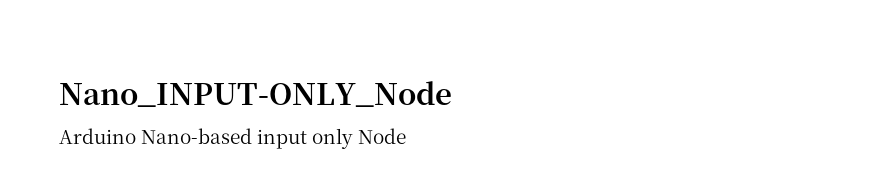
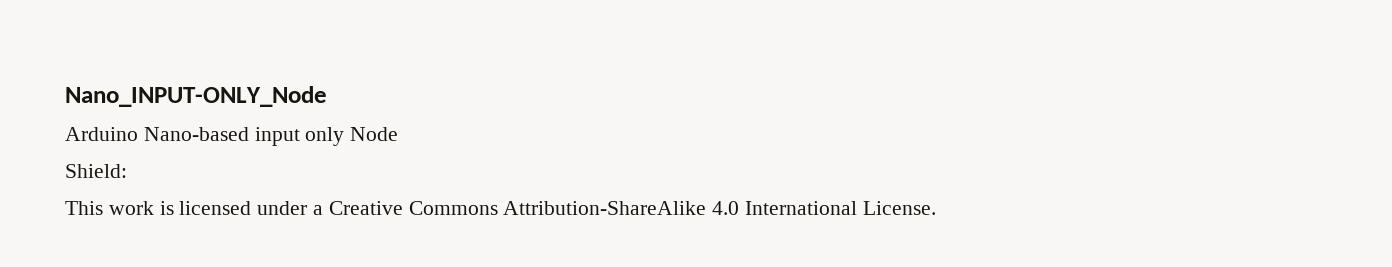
+ Shield:
+ This work is licensed under a Creative Commons Attribution-ShareAlike 4.0 International License.

